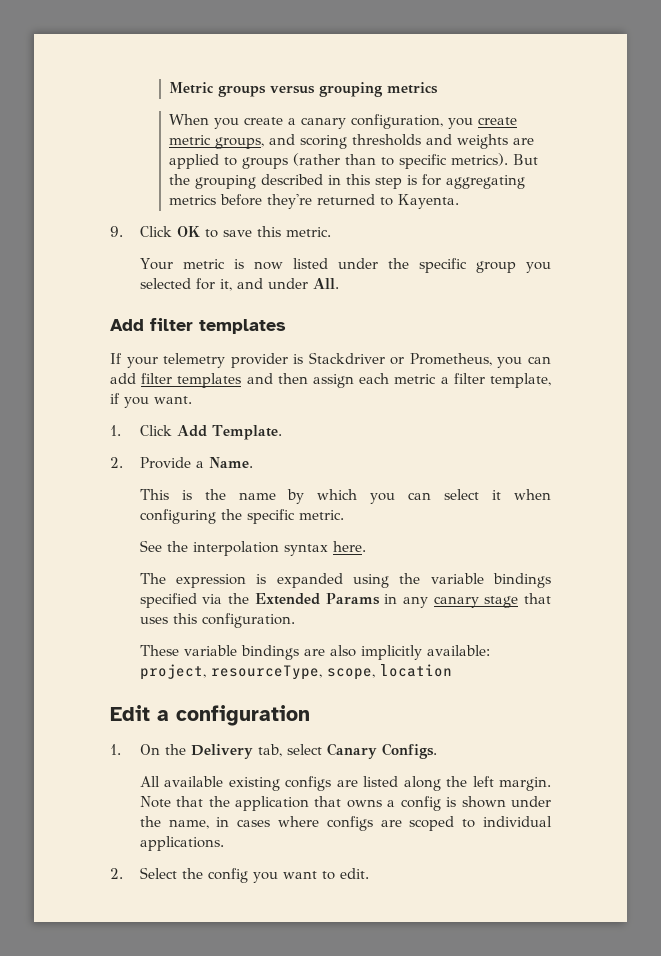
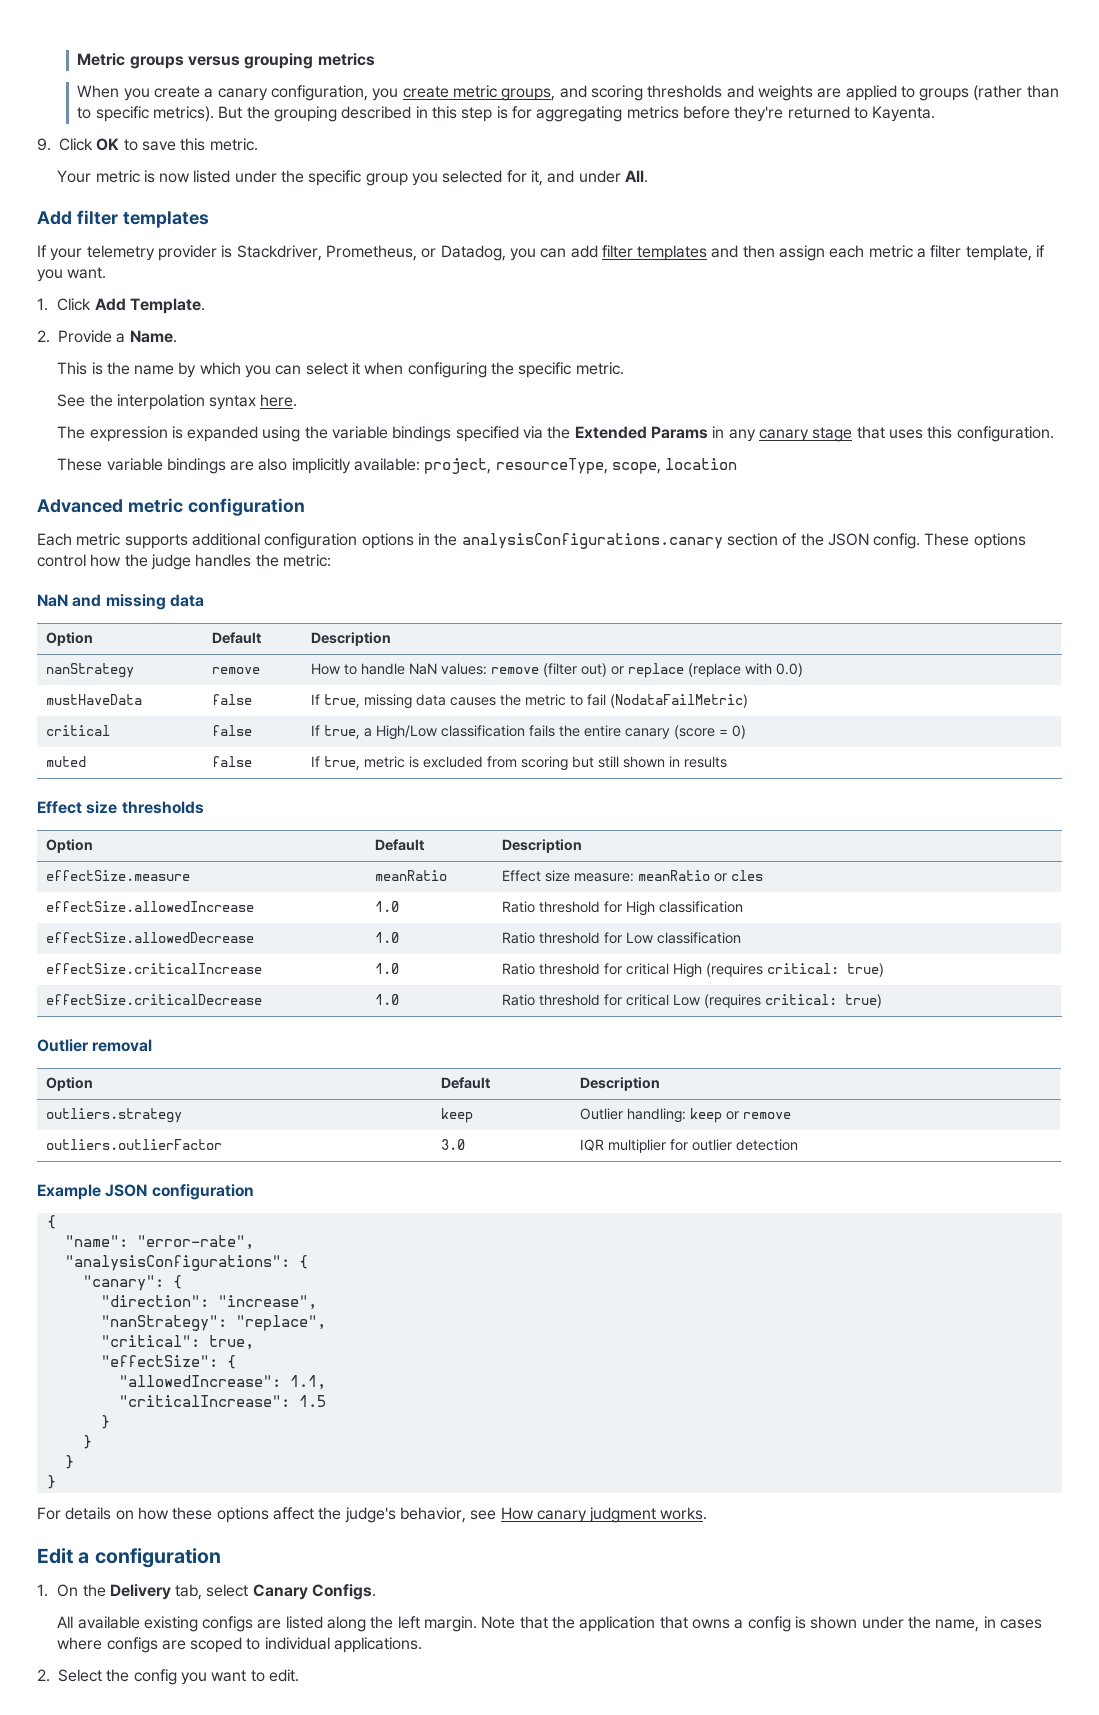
- If your telemetry provider is Stackdriver or Prometheus, you can add filter templates and then assign each metric a filter template, if you want.
+ If your telemetry provider is Stackdriver, Prometheus, or Datadog, you can add filter templates and then assign each metric a filter template, if you want.
+ Advanced metric configuration
+ Each metric supports additional configuration options in the analysisConfigurations.canary section of the JSON config. These options control how the judge handles the metric:
+ NaN and missing data
+ Option | Default | Description
+ nanStrategy | remove | How to handle NaN values: remove (filter out) or replace (replace with 0.0)
+ mustHaveData | false | If true, missing data causes the metric to fail (NodataFailMetric)
+ critical | false | If true, a High/Low classification fails the entire canary (score = 0)
+ muted | false | If true, metric is excluded from scoring but still shown in results
+ Effect size thresholds
+ Option | Default | Description
+ effectSize.measure | meanRatio | Effect size measure: meanRatio or cles
+ effectSize.allowedIncrease | 1.0 | Ratio threshold for High classification
+ effectSize.allowedDecrease | 1.0 | Ratio threshold for Low classification
+ effectSize.criticalIncrease | 1.0 | Ratio threshold for critical High (requires critical: true)
+ effectSize.criticalDecrease | 1.0 | Ratio threshold for critical Low (requires critical: true)
+ Outlier removal
+ Option | Default | Description
+ outliers.strategy | keep | Outlier handling: keep or remove
+ outliers.outlierFactor | 3.0 | IQR multiplier for outlier detection
+ Example JSON configuration
+ {
+ "name": "error-rate",
+ "analysisConfigurations": {
+ "canary": {
+ "direction": "increase",
+ "nanStrategy": "replace",
+ "critical": true,
+ "effectSize": {
+ "allowedIncrease": 1.1,
+ "criticalIncrease": 1.5
+ }
+ }
+ }
+ }
+ For details on how these options affect the judge's behavior, see How canary judgment works.

